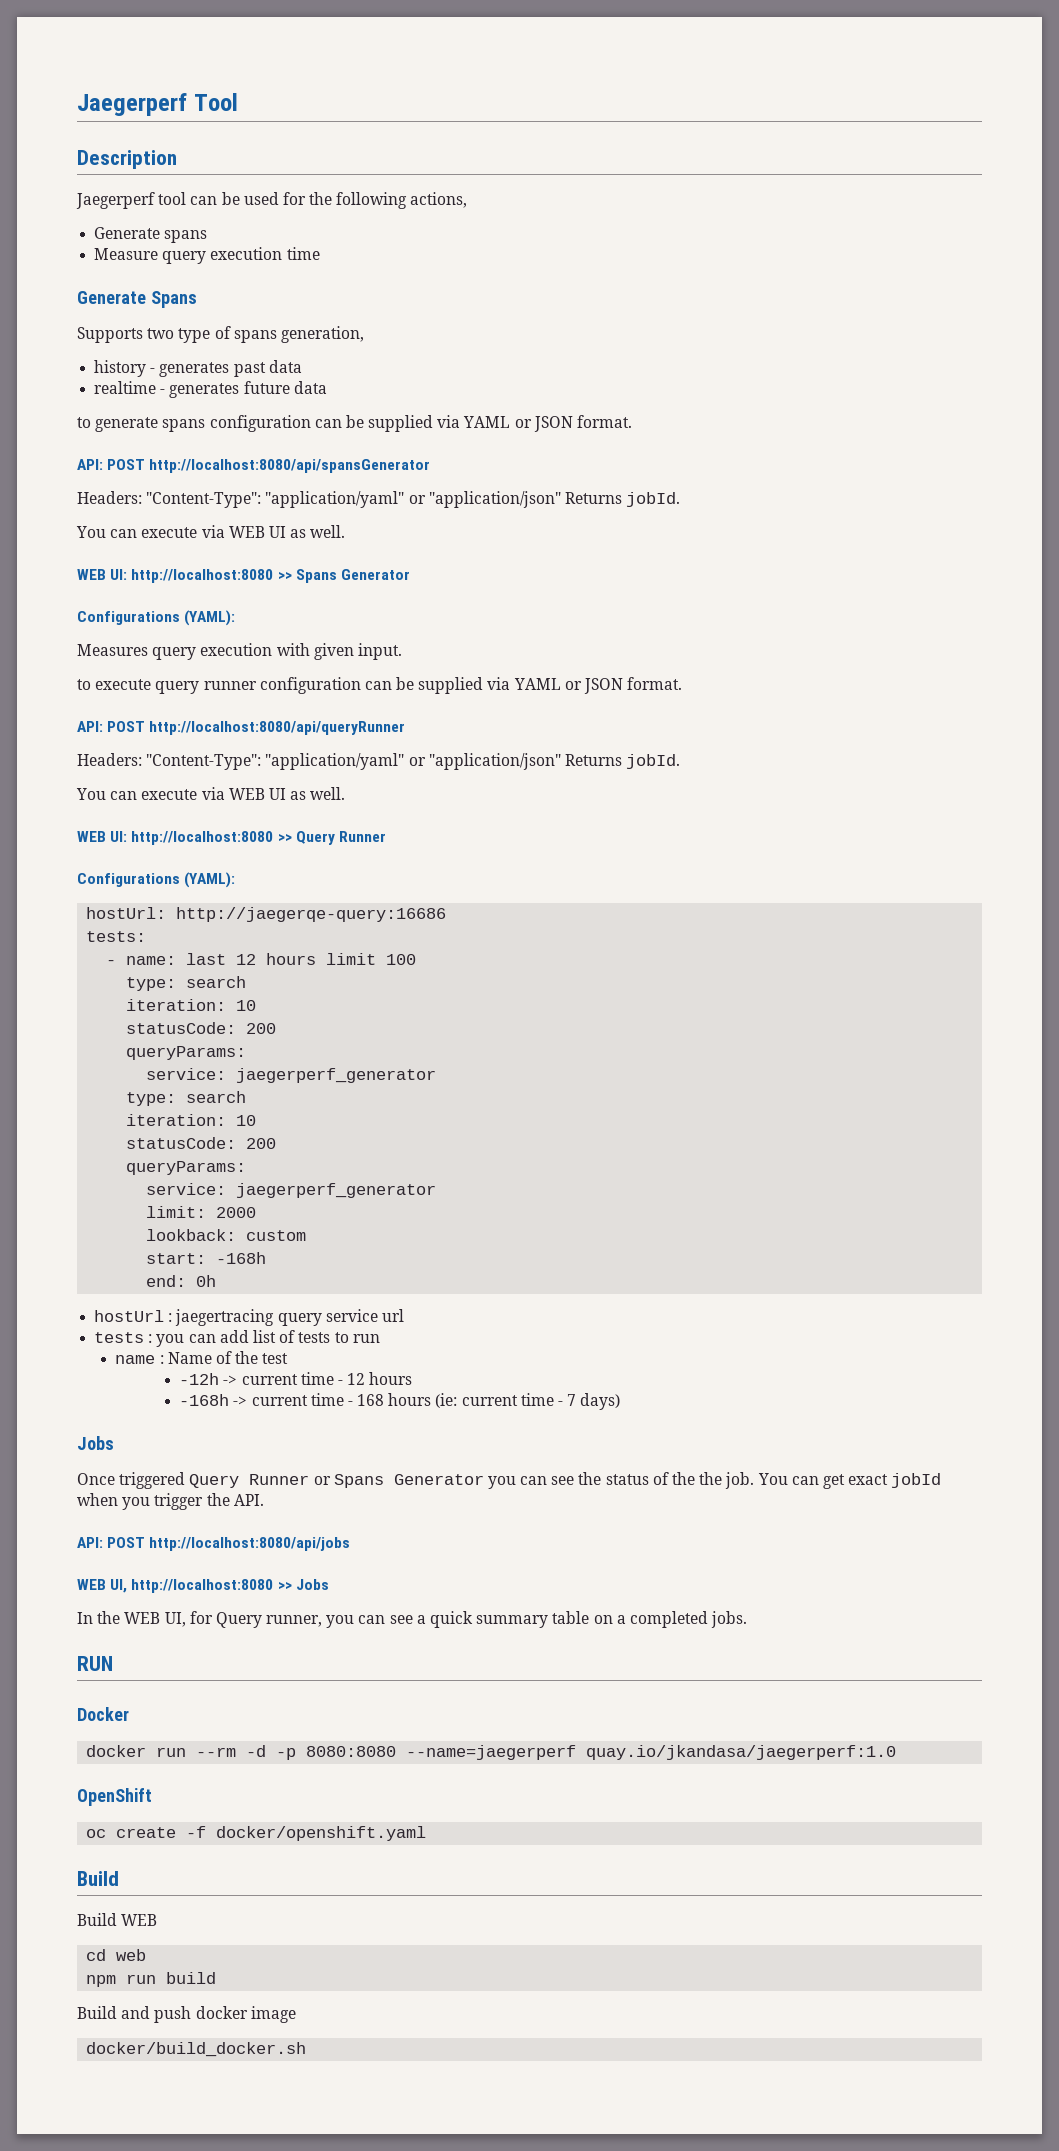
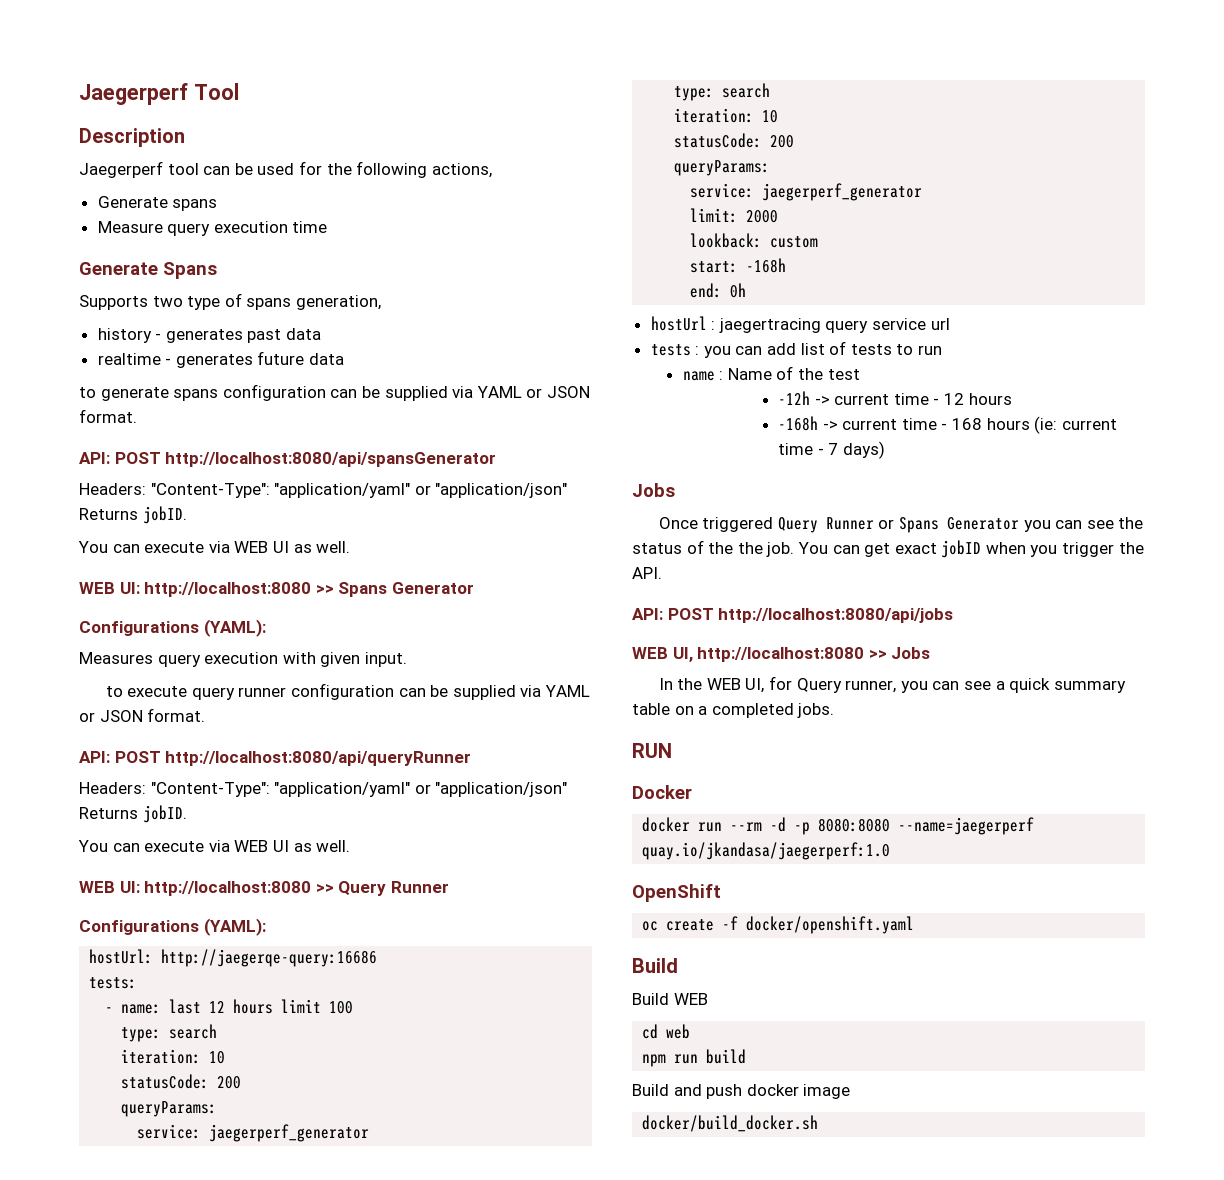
  API: POST http://localhost:8080/api/spansGenerator
- Headers: "Content-Type": "application/yaml" or "application/json" Returns jobId.
+ Headers: "Content-Type": "application/yaml" or "application/json" Returns jobID.
  API: POST http://localhost:8080/api/queryRunner
- Headers: "Content-Type": "application/yaml" or "application/json" Returns jobId.
+ Headers: "Content-Type": "application/yaml" or "application/json" Returns jobID.
- You can get exact jobId when you trigger the API.
+ You can get exact jobID when you trigger the API.

